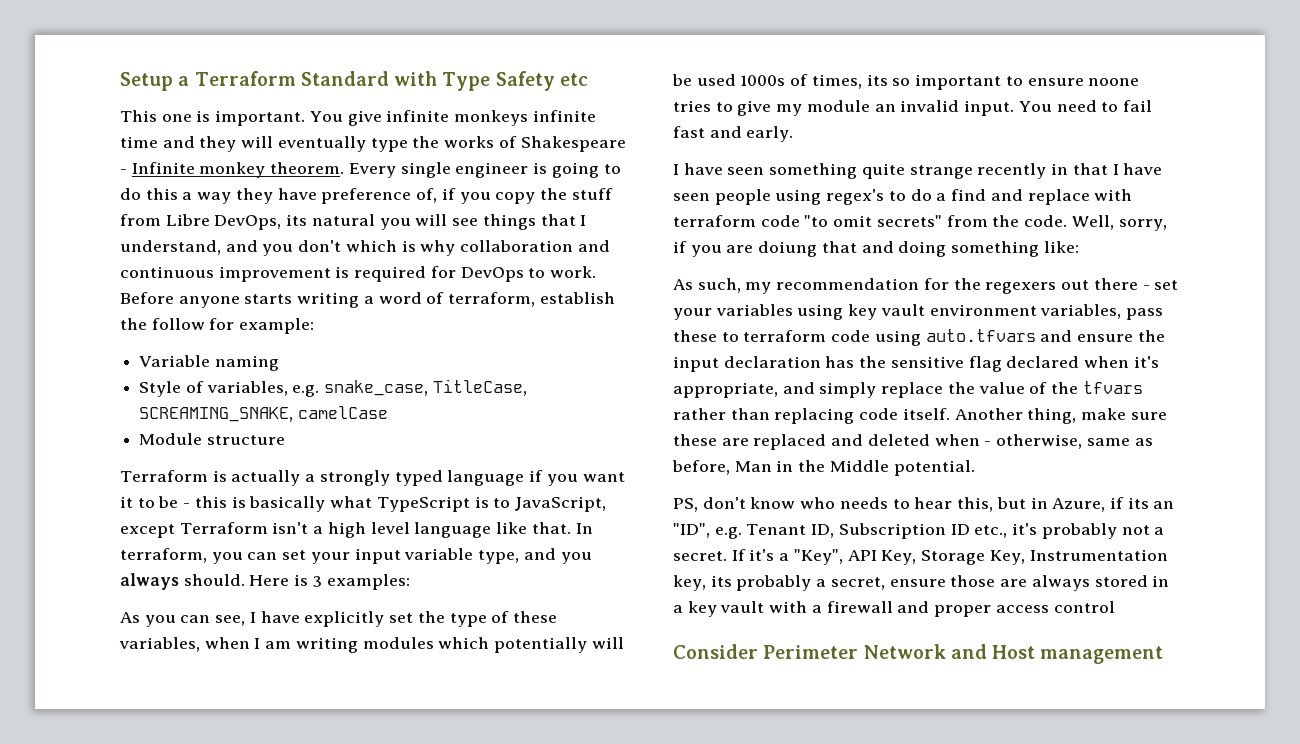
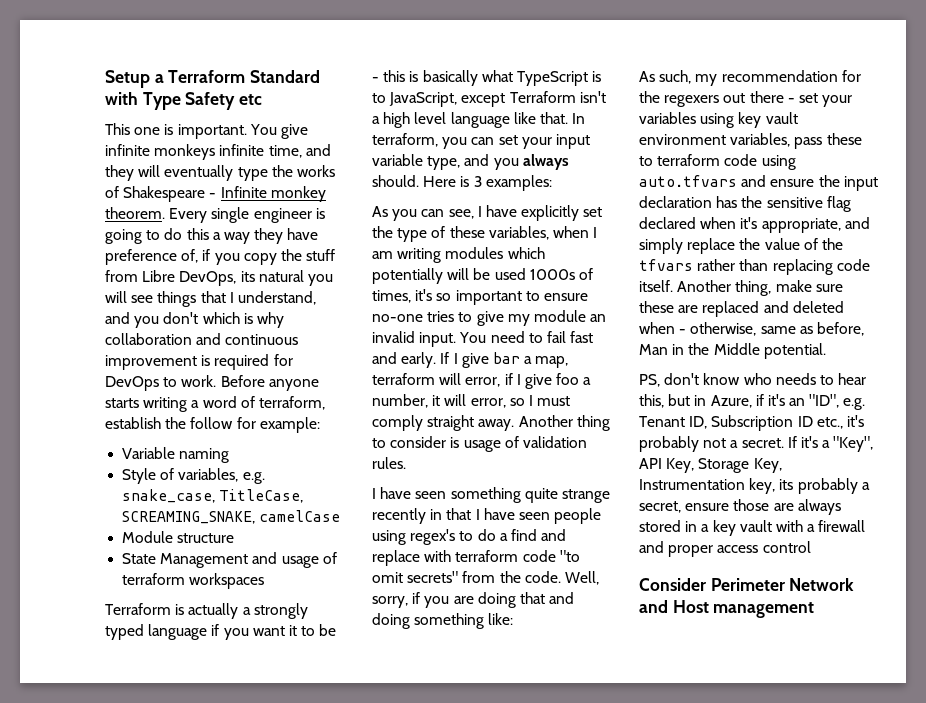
- You give infinite monkeys infinite time and they will eventually type the works of Shakespeare - Infinite monkey theorem.
+ You give infinite monkeys infinite time, and they will eventually type the works of Shakespeare - Infinite monkey theorem.
+ State Management and usage of terraform workspaces
- As you can see, I have explicitly set the type of these variables, when I am writing modules which potentially will be used 1000s of times, its so important to ensure noone tries to give my module an invalid input.
+ As you can see, I have explicitly set the type of these variables, when I am writing modules which potentially will be used 1000s of times, it's so important to ensure no-one tries to give my module an invalid input.
+ If I give bar a map, terraform will error, if I give foo a number, it will error, so I must comply straight away. Another thing to consider is usage of validation rules.
- Well, sorry, if you are doiung that and doing something like:
+ Well, sorry, if you are doing that and doing something like:
- PS, don't know who needs to hear this, but in Azure, if its an "ID", e.g. Tenant ID, Subscription ID etc., it's probably not a secret.
+ PS, don't know who needs to hear this, but in Azure, if it's an "ID", e.g. Tenant ID, Subscription ID etc., it's probably not a secret.

